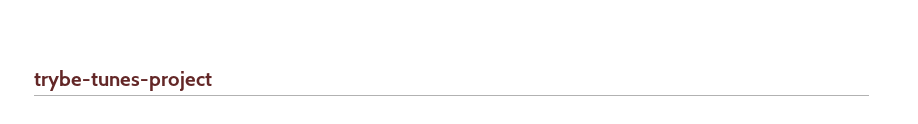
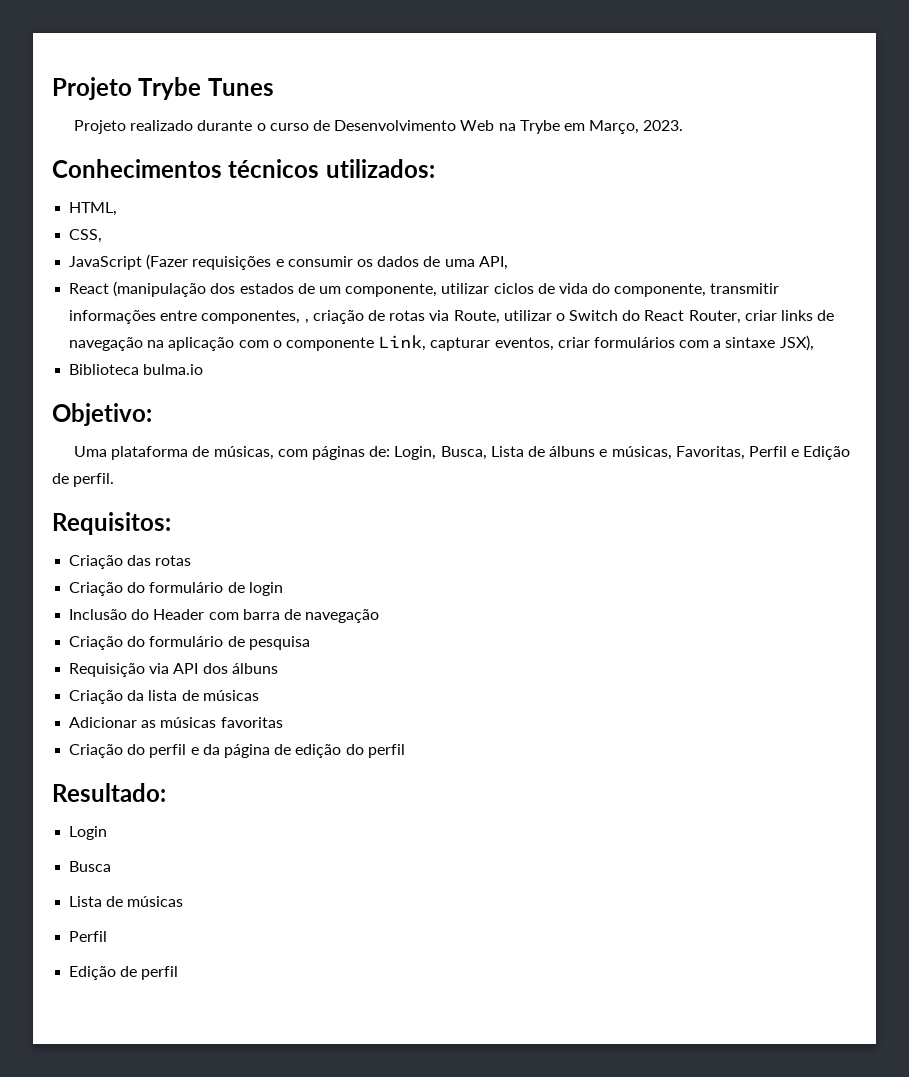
- trybe-tunes-project
+ Projeto Trybe Tunes
+ Projeto realizado durante o curso de Desenvolvimento Web na Trybe em Março, 2023.
+ Conhecimentos técnicos utilizados:
+ HTML,
+ CSS,
+ JavaScript (Fazer requisições e consumir os dados de uma API,
+ React (manipulação dos estados de um componente, utilizar ciclos de vida do componente, transmitir informações entre componentes, , criação de rotas via Route, utilizar o Switch do React Router, criar links de navegação na aplicação com o componente Link, capturar eventos, criar formulários com a sintaxe JSX),
+ Biblioteca bulma.io
+ Objetivo:
+ Uma plataforma de músicas, com páginas de: Login, Busca, Lista de álbuns e músicas, Favoritas, Perfil e Edição de perfil.
+ Requisitos:
+ Criação das rotas
+ Criação do formulário de login
+ Inclusão do Header com barra de navegação
+ Criação do formulário de pesquisa
+ Requisição via API dos álbuns
+ Criação da lista de músicas
+ Adicionar as músicas favoritas
+ Criação do perfil e da página de edição do perfil
+ Resultado:
+ Login
+ Busca
+ Lista de músicas
+ Perfil
+ Edição de perfil

